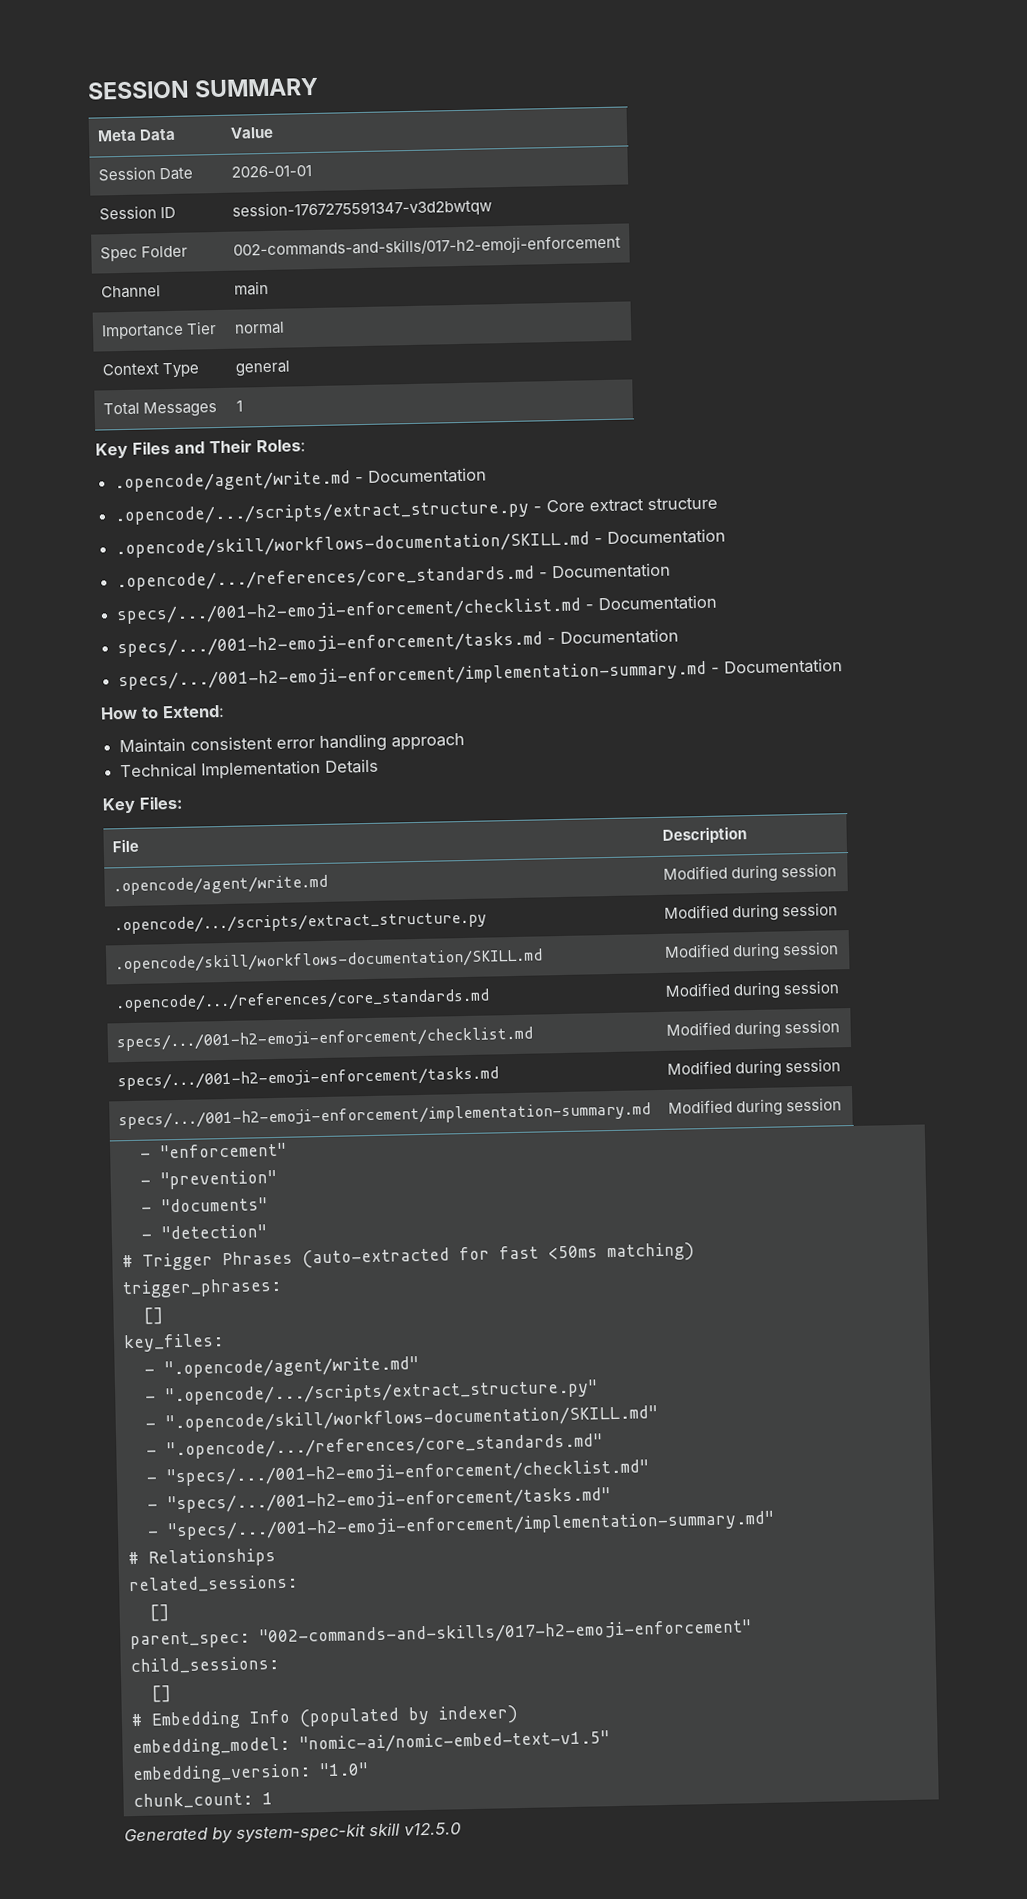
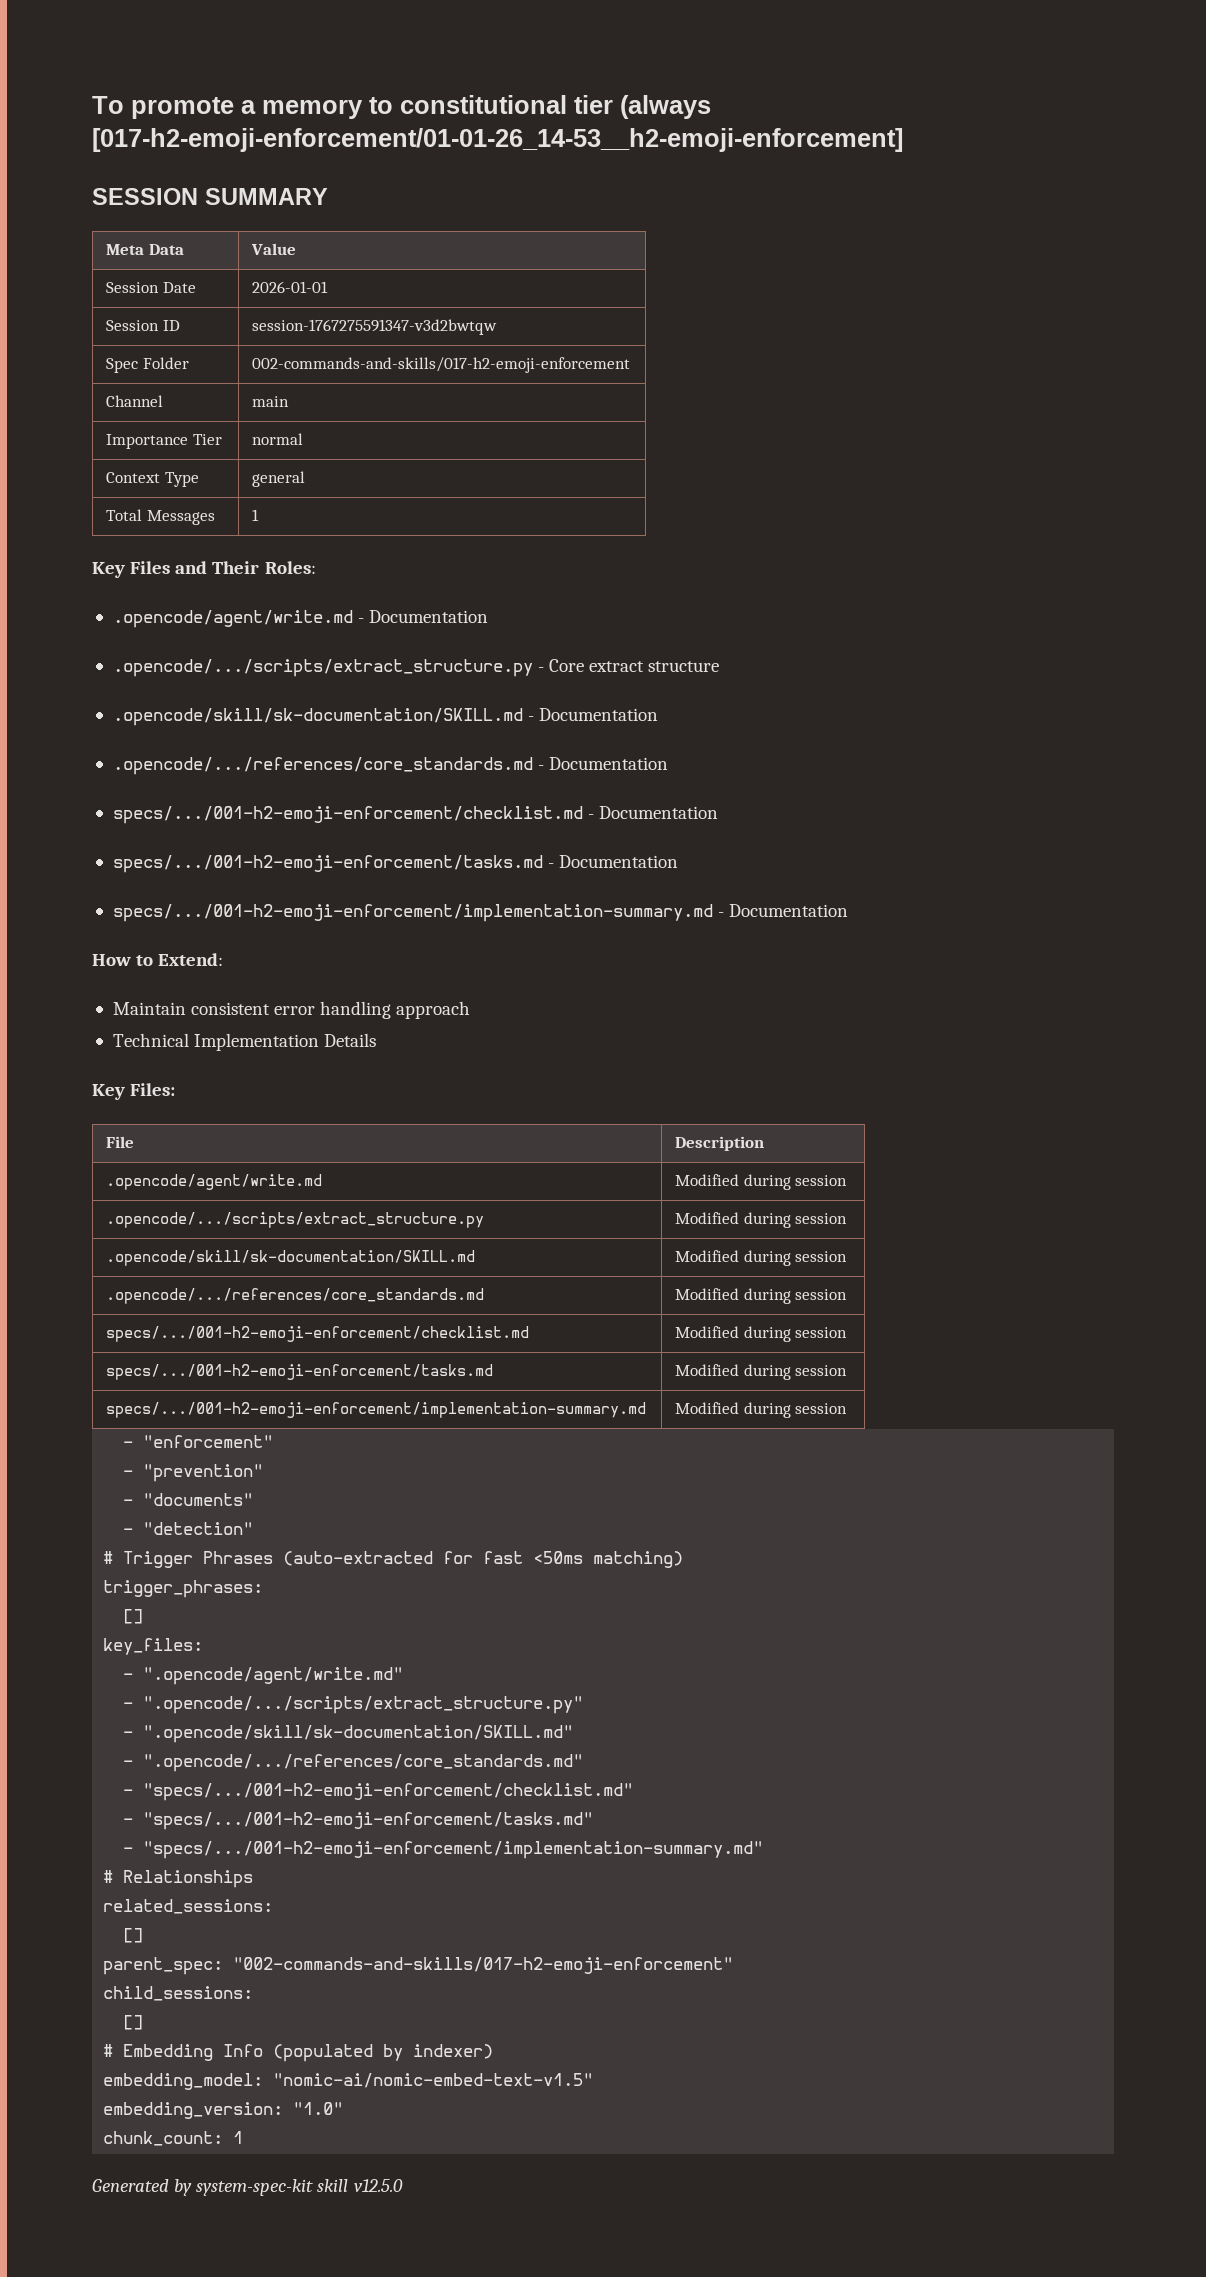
+ To promote a memory to constitutional tier (always [017-h2-emoji-enforcement/01-01-26_14-53__h2-emoji-enforcement]
- .opencode/skill/workflows-documentation/SKILL.md - Documentation
+ .opencode/skill/sk-documentation/SKILL.md - Documentation
- .opencode/skill/workflows-documentation/SKILL.md | Modified during session
+ .opencode/skill/sk-documentation/SKILL.md | Modified during session
- - ".opencode/skill/workflows-documentation/SKILL.md"
+ - ".opencode/skill/sk-documentation/SKILL.md"

